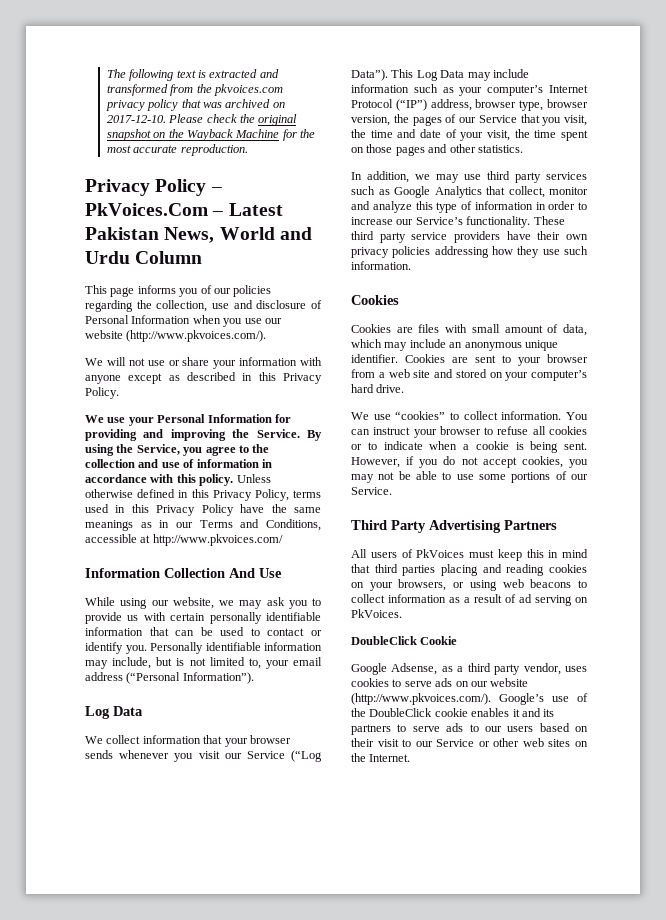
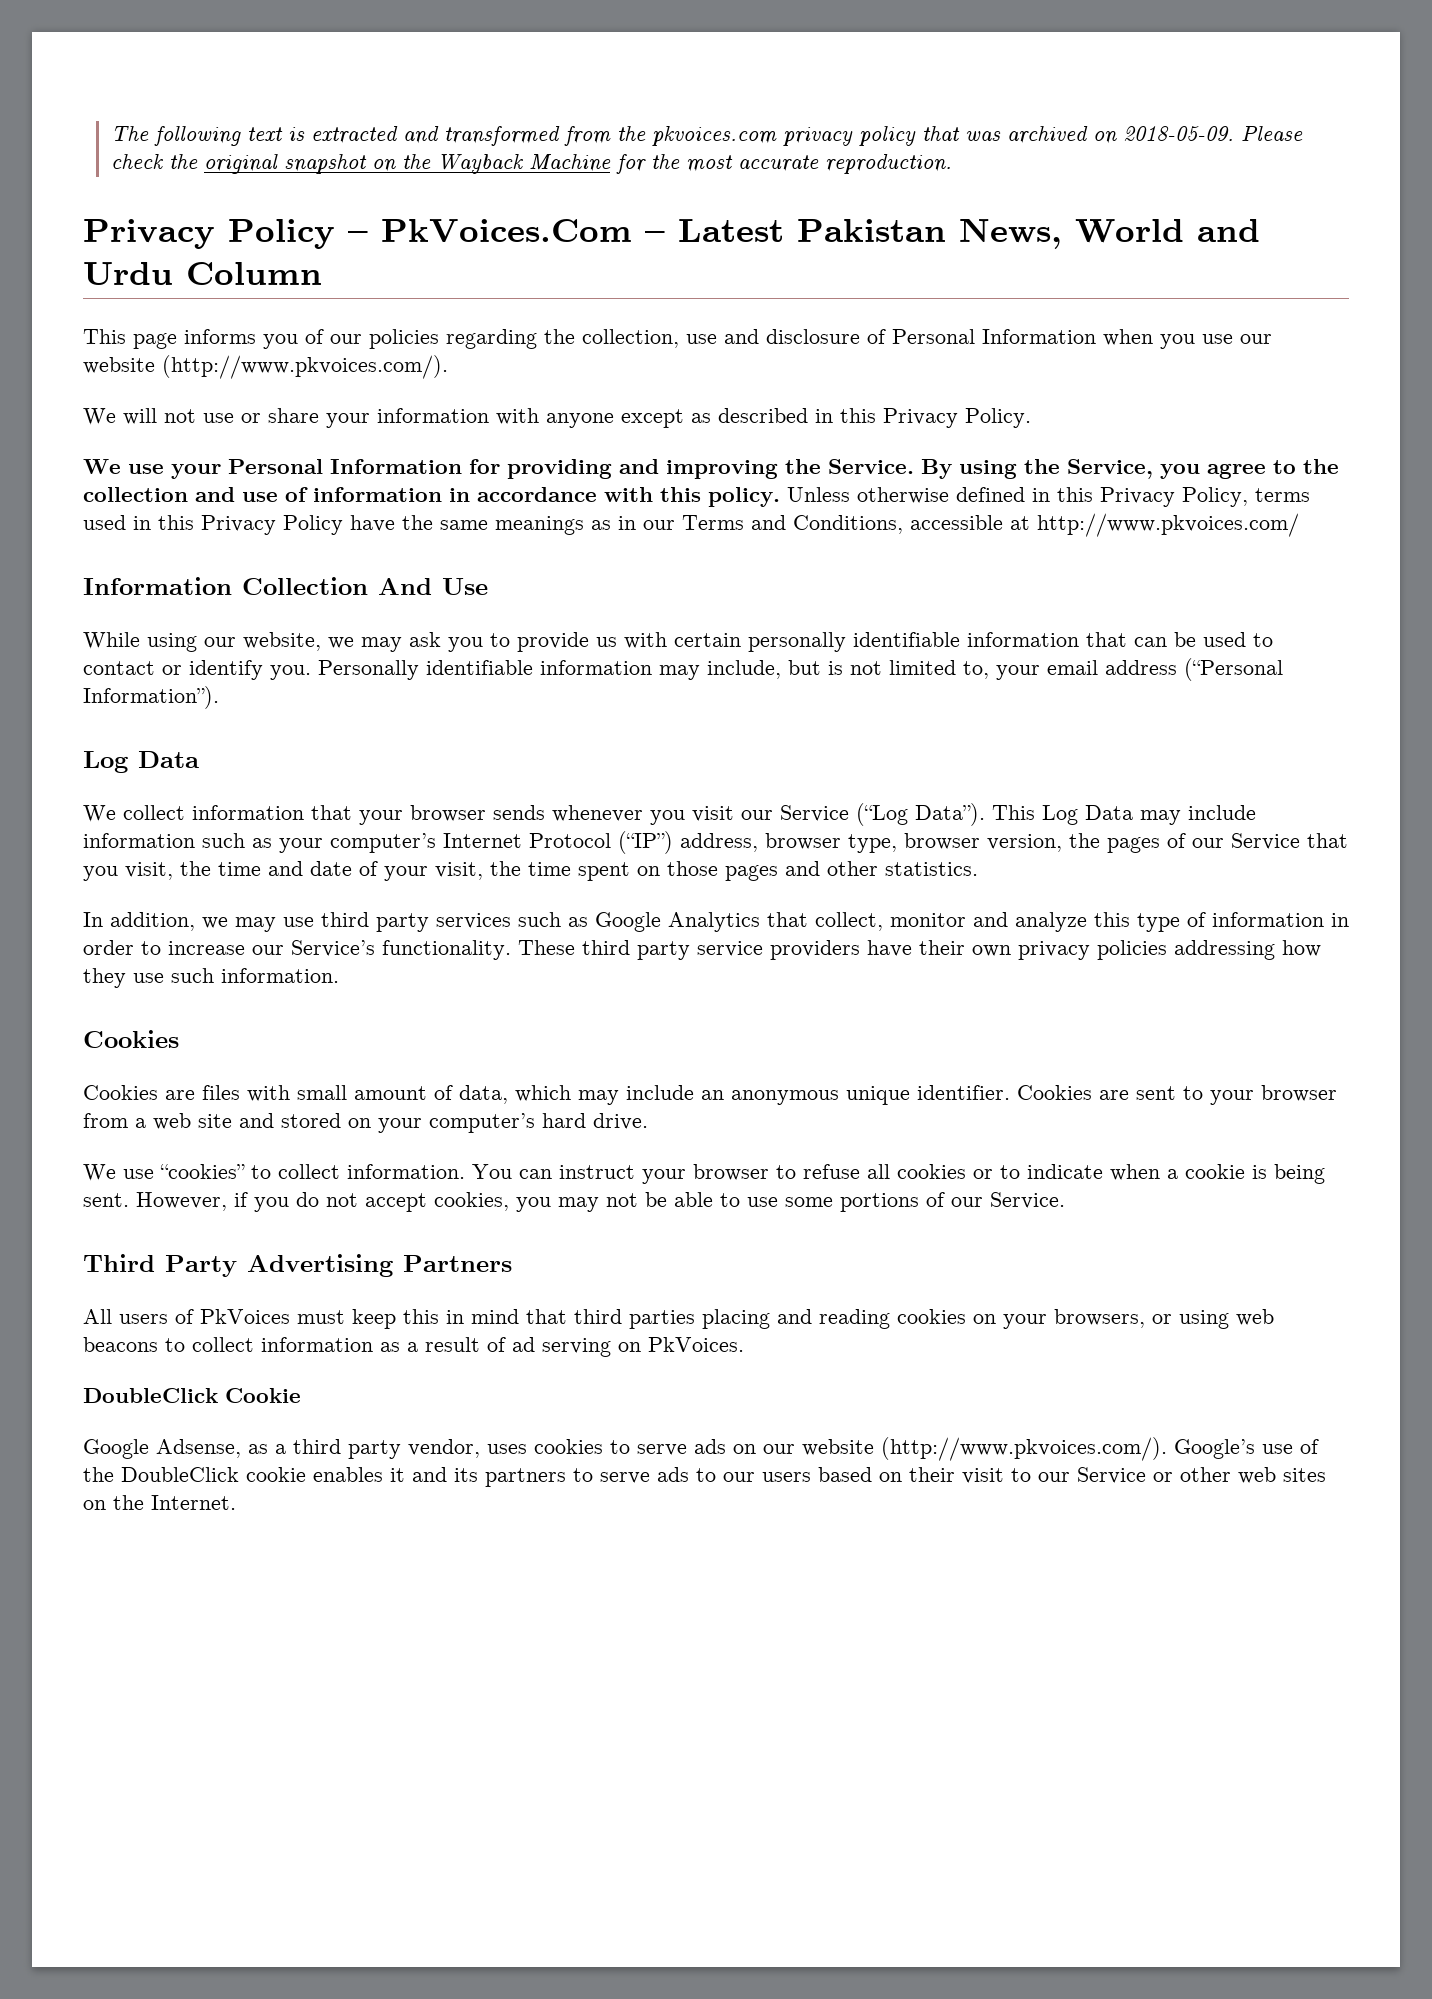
- The following text is extracted and transformed from the pkvoices.com privacy policy that was archived on 2017-12-10.
+ The following text is extracted and transformed from the pkvoices.com privacy policy that was archived on 2018-05-09.

